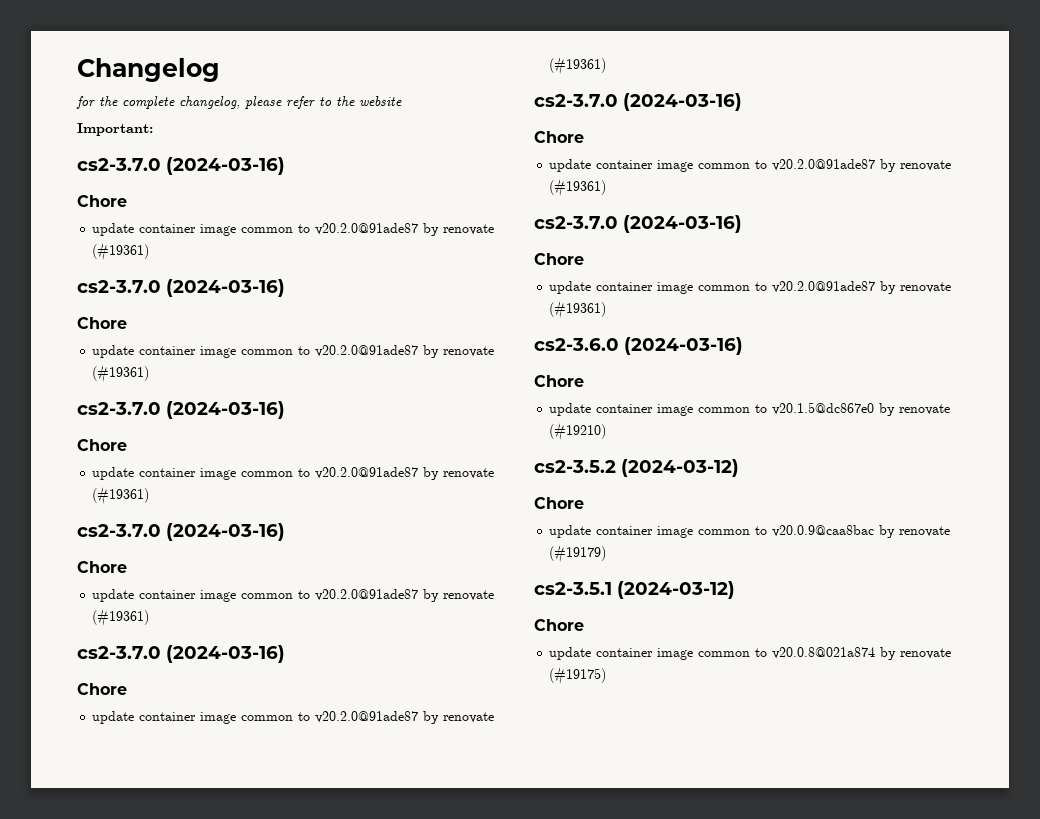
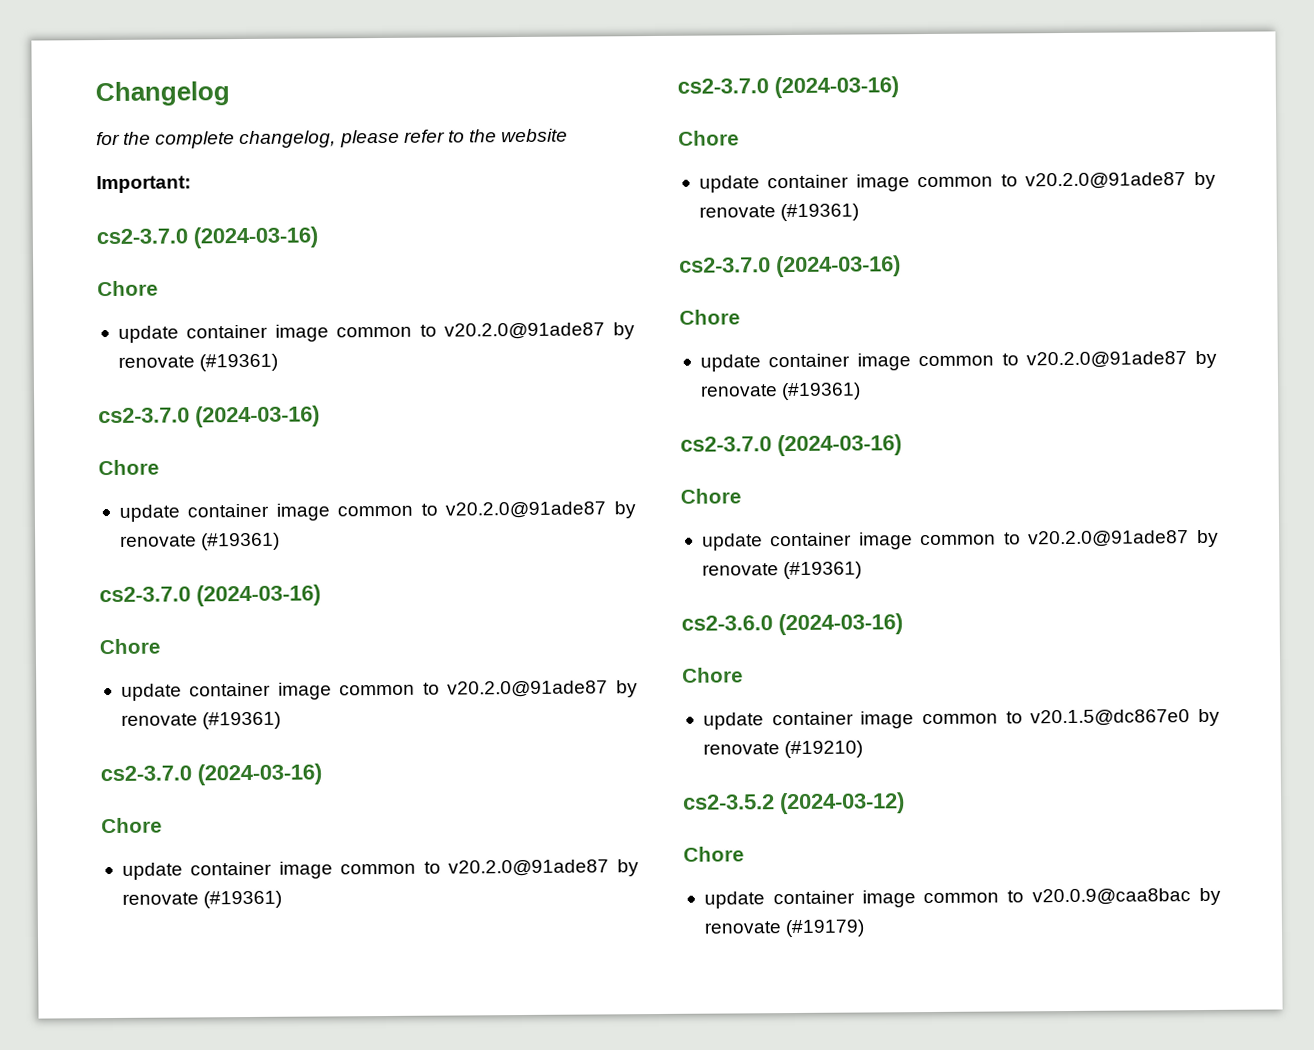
- cs2-3.5.1 (2024-03-12)
- Chore
- update container image common to v20.0.8@021a874 by renovate (#19175)

